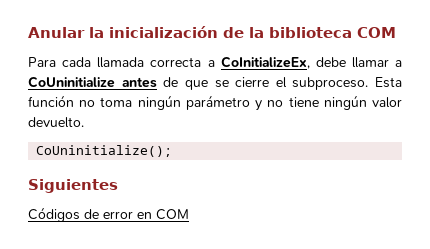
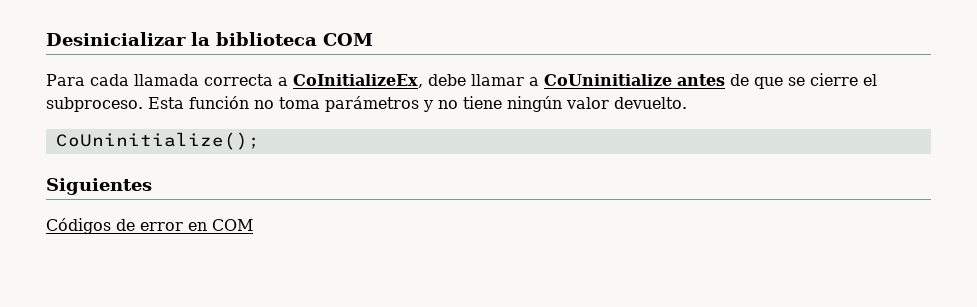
- Anular la inicialización de la biblioteca COM
+ Desinicializar la biblioteca COM
- Esta función no toma ningún parámetro y no tiene ningún valor devuelto.
+ Esta función no toma parámetros y no tiene ningún valor devuelto.

